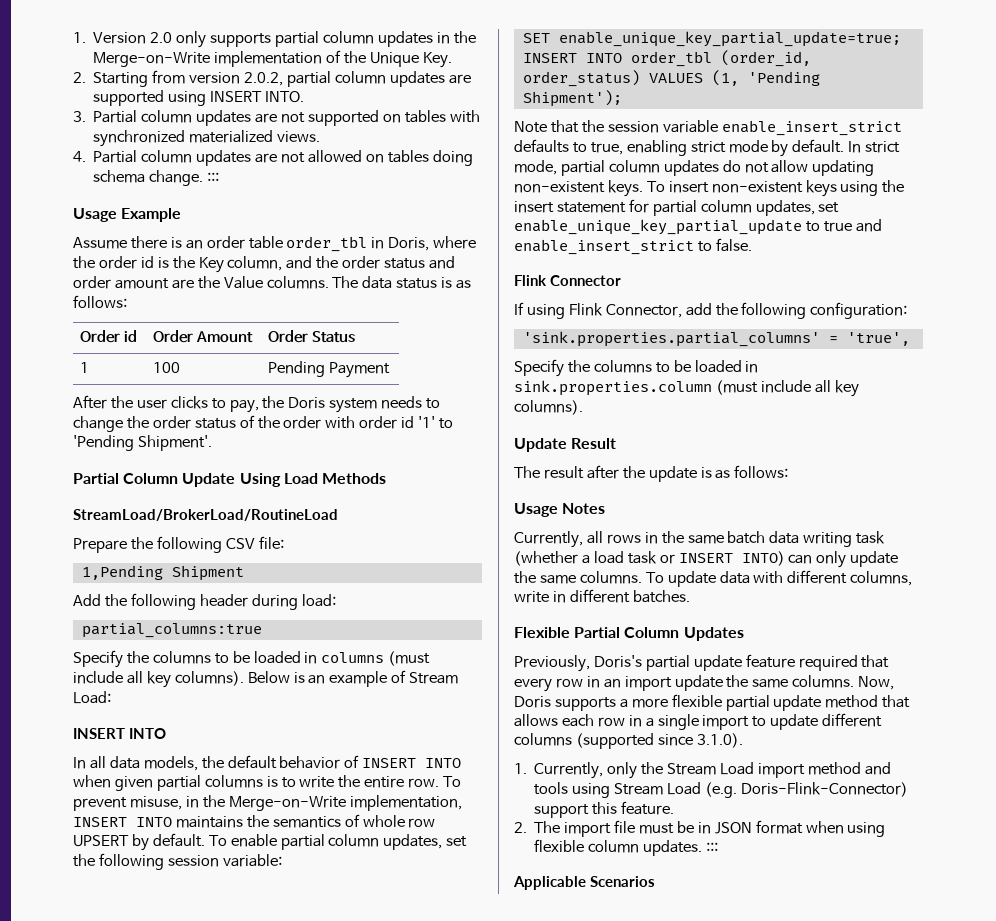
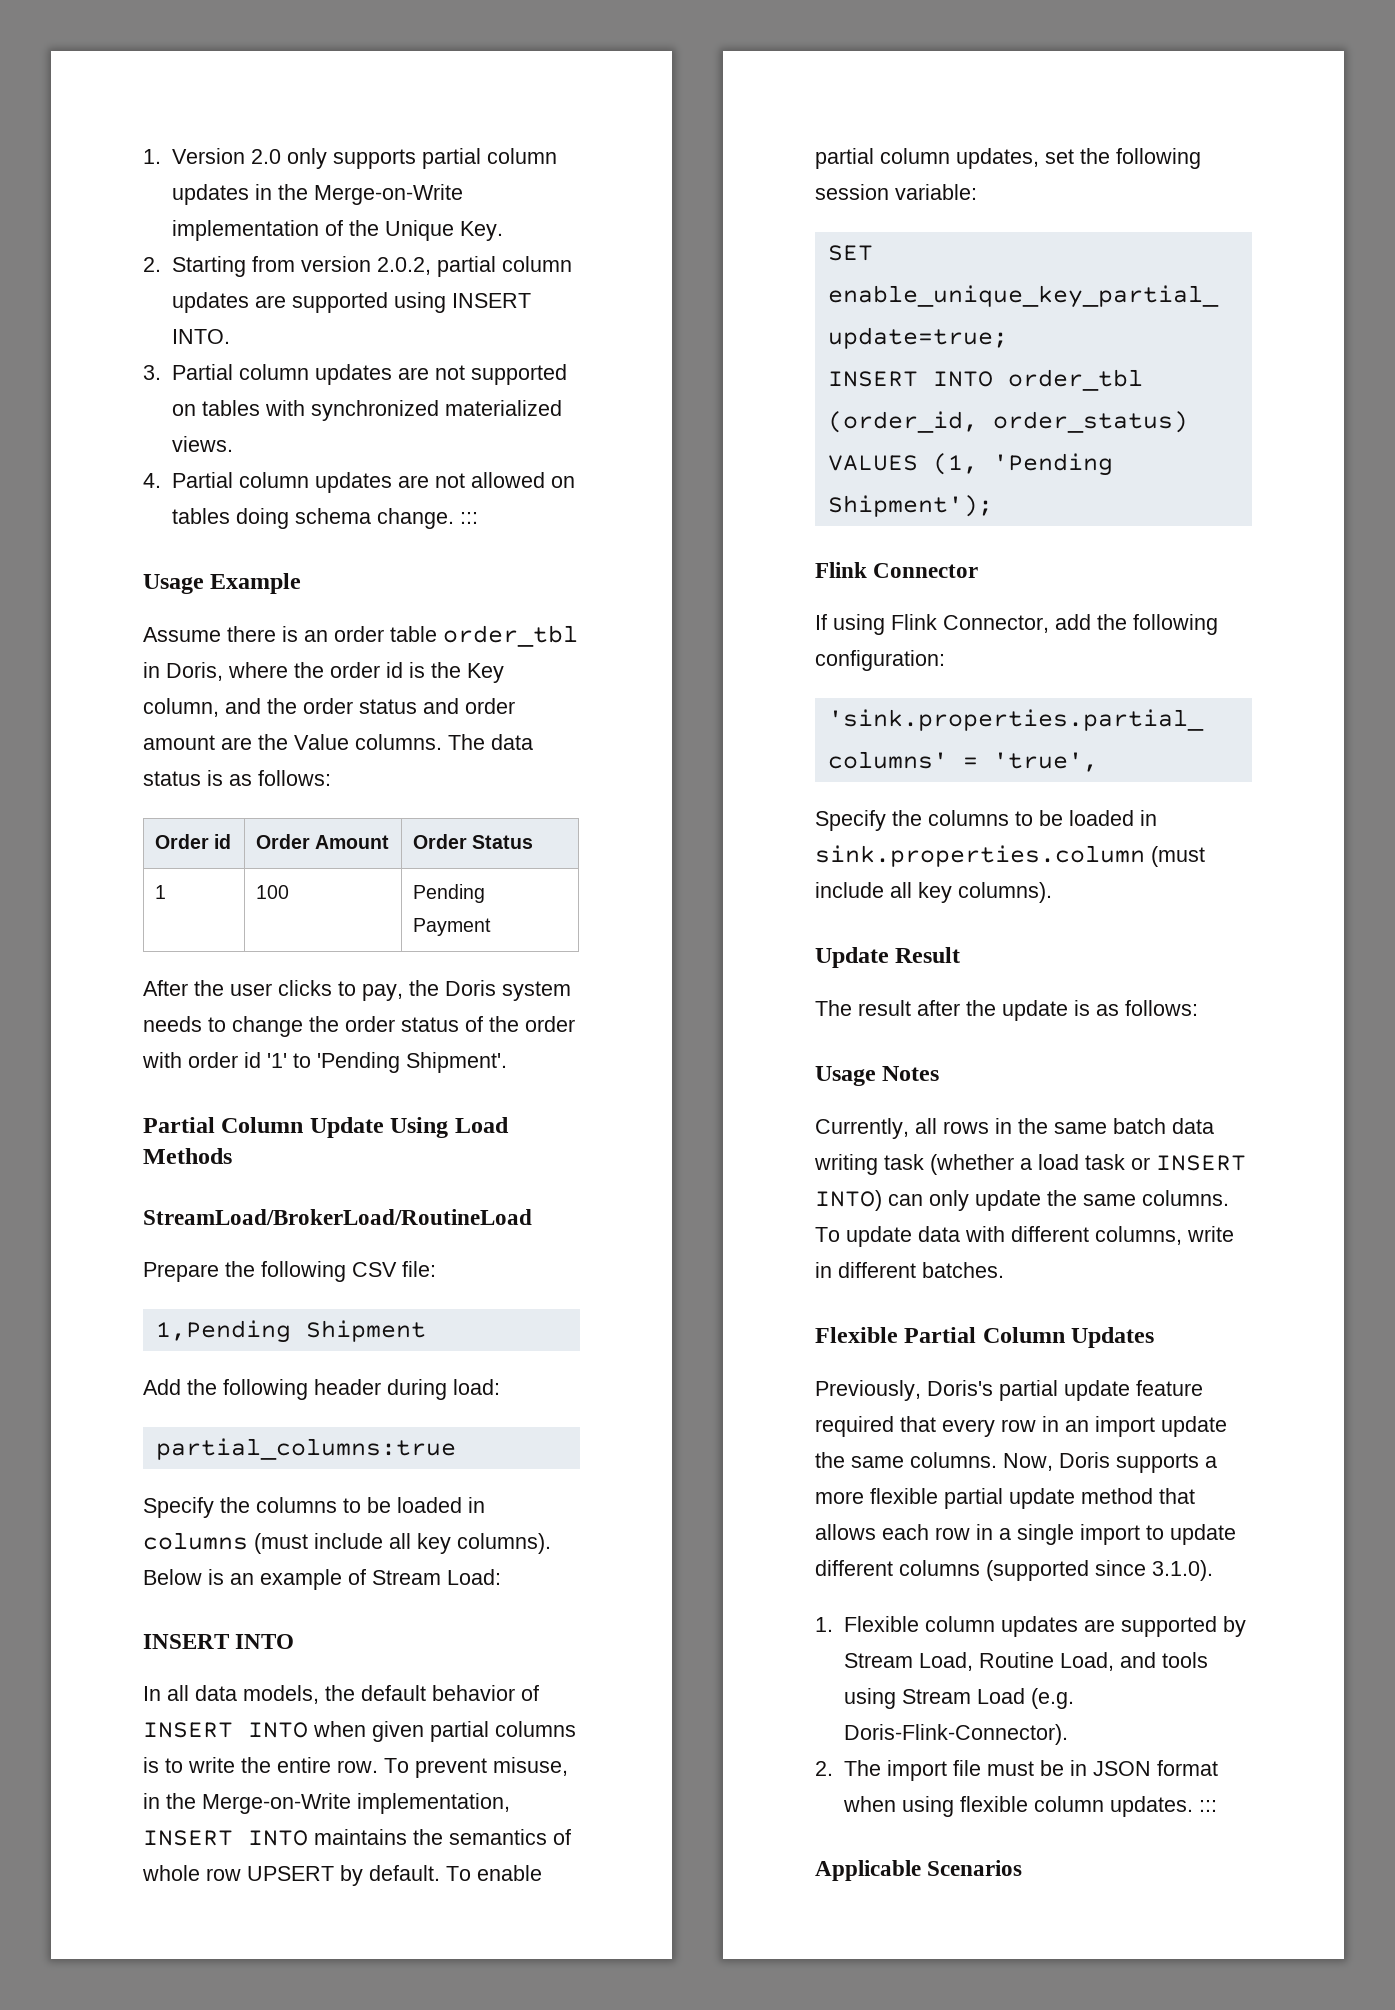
- Note that the session variable enable_insert_strict defaults to true, enabling strict mode by default. In strict mode, partial column updates do not allow updating non-existent keys. To insert non-existent keys using the insert statement for partial column updates, set enable_unique_key_partial_update to true and enable_insert_strict to false.
- 1. Currently, only the Stream Load import method and tools using Stream Load (e.g. Doris-Flink-Connector) support this feature.
+ 1. Flexible column updates are supported by Stream Load, Routine Load, and tools using Stream Load (e.g. Doris-Flink-Connector).

